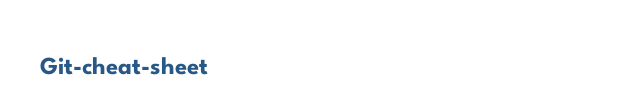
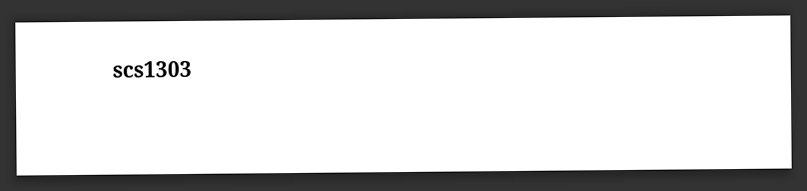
- Git-cheat-sheet
+ scs1303

